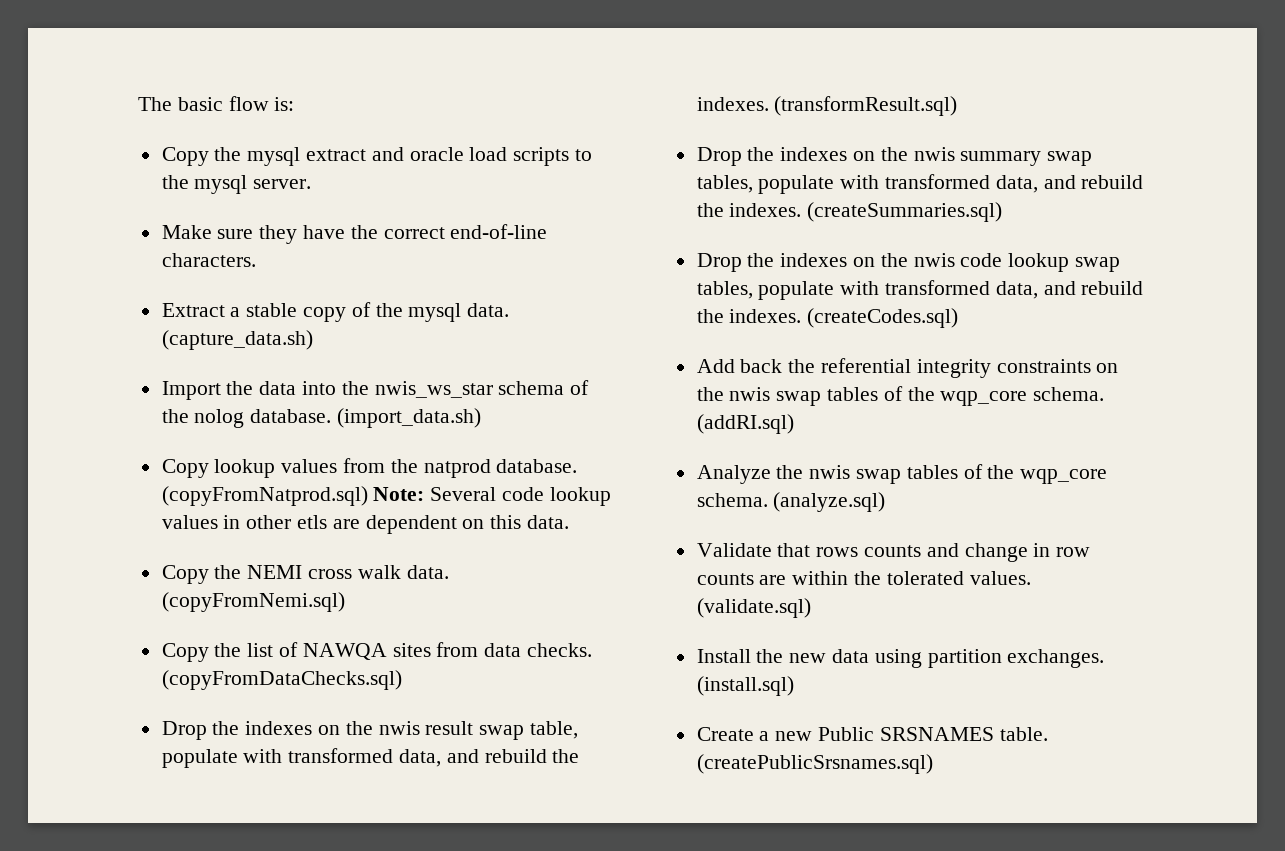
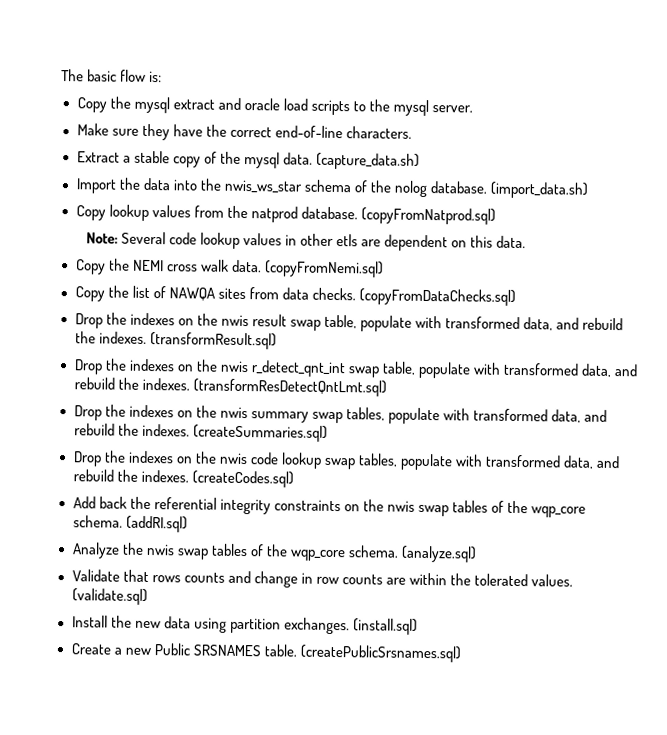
- (copyFromNatprod.sql) Note: Several code lookup values in other etls are dependent on this data.
+ (copyFromNatprod.sql)
+ Note: Several code lookup values in other etls are dependent on this data.
+ Drop the indexes on the nwis r_detect_qnt_int swap table, populate with transformed data, and rebuild the indexes. (transformResDetectQntLmt.sql)

